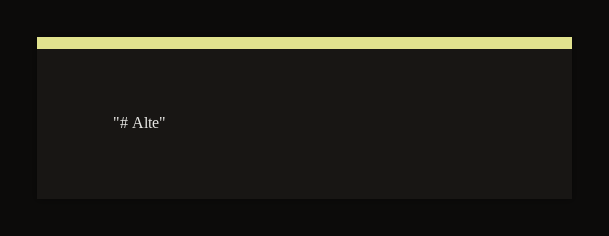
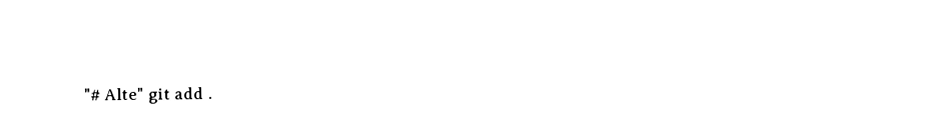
- "# Alte"
+ "# Alte" git add .

